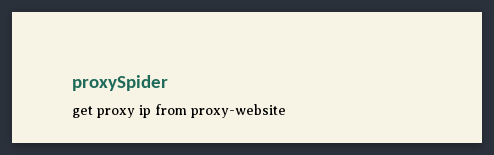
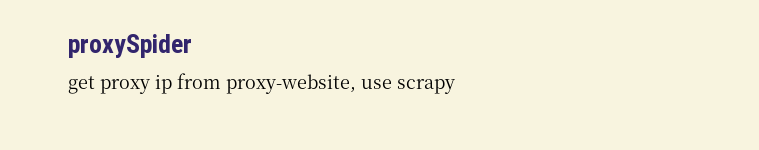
- get proxy ip from proxy-website
+ get proxy ip from proxy-website, use scrapy

